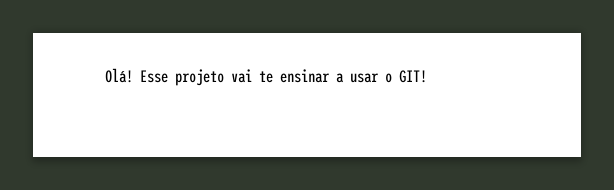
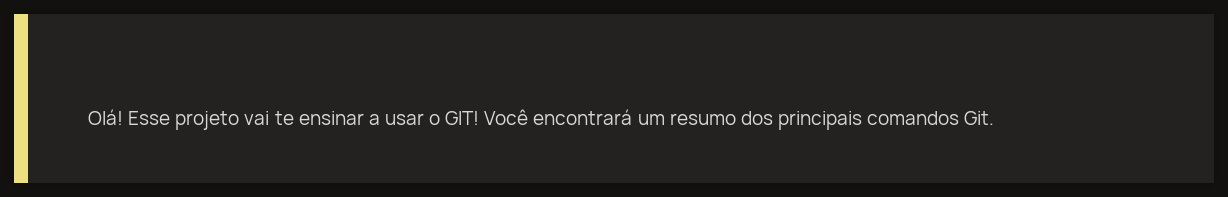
+ Você encontrará um resumo dos principais comandos Git.

